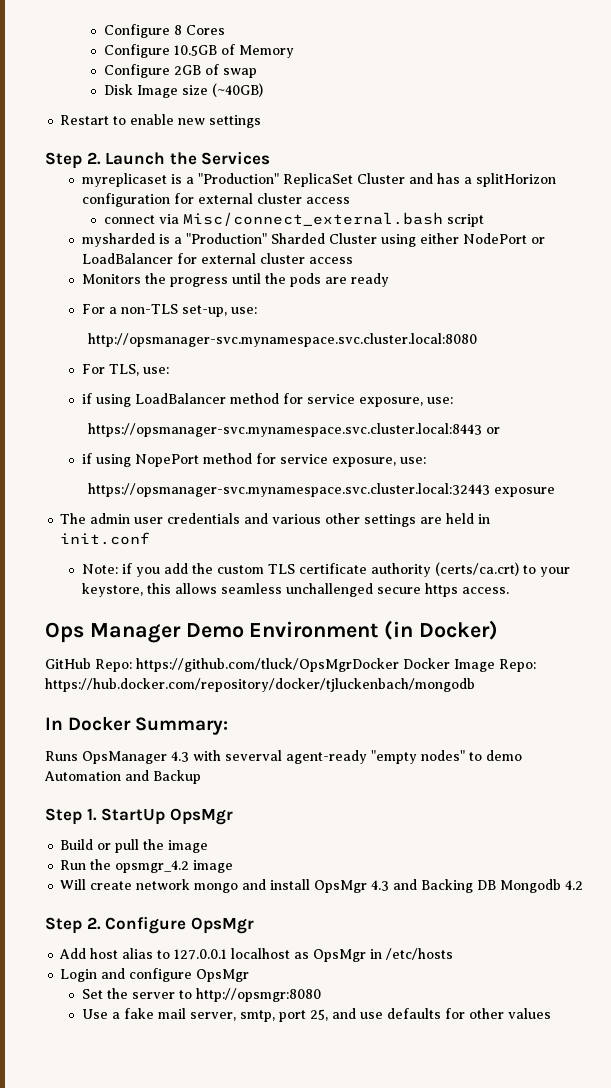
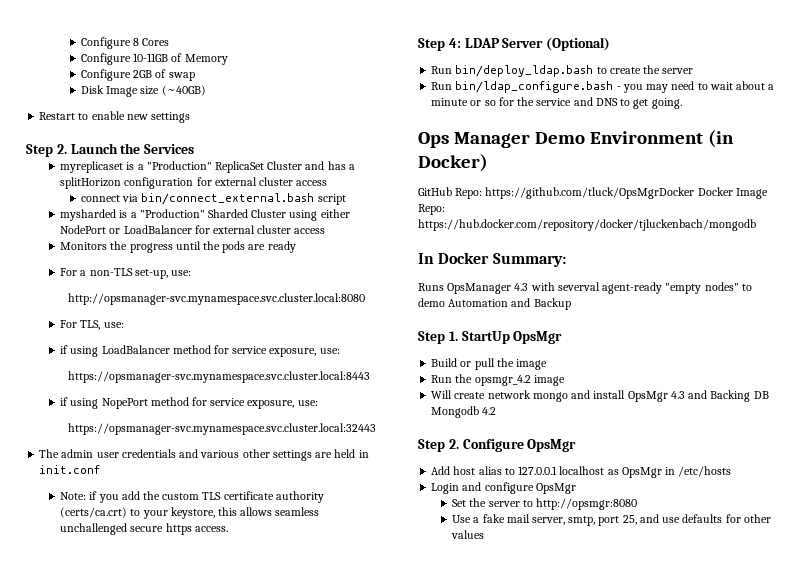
- Configure 10.5GB of Memory
+ Configure 10-11GB of Memory
- connect via Misc/connect_external.bash script
+ connect via bin/connect_external.bash script
- https://opsmanager-svc.mynamespace.svc.cluster.local:8443 or
+ https://opsmanager-svc.mynamespace.svc.cluster.local:8443
- https://opsmanager-svc.mynamespace.svc.cluster.local:32443 exposure
+ https://opsmanager-svc.mynamespace.svc.cluster.local:32443
+ Step 4: LDAP Server (Optional)
+ Run bin/deploy_ldap.bash to create the server
+ Run bin/ldap_configure.bash - you may need to wait about a minute or so for the service and DNS to get going.

